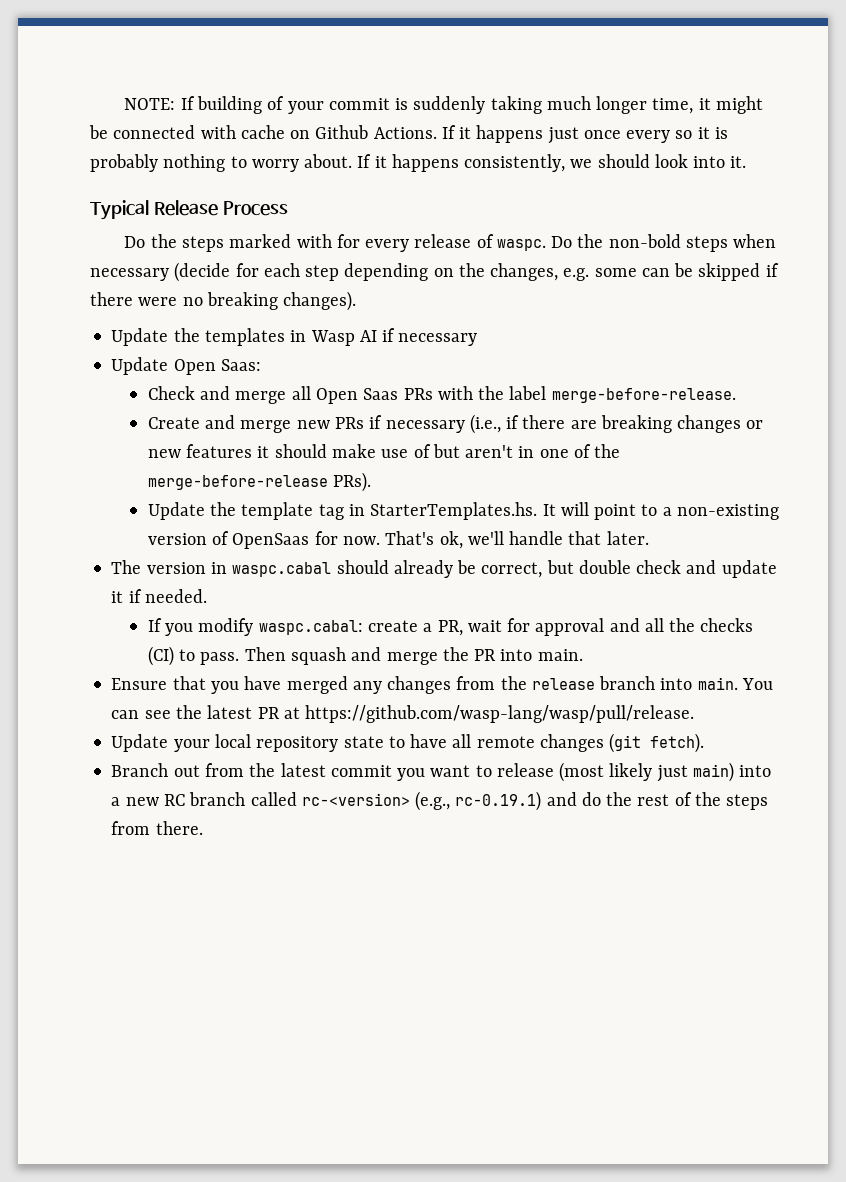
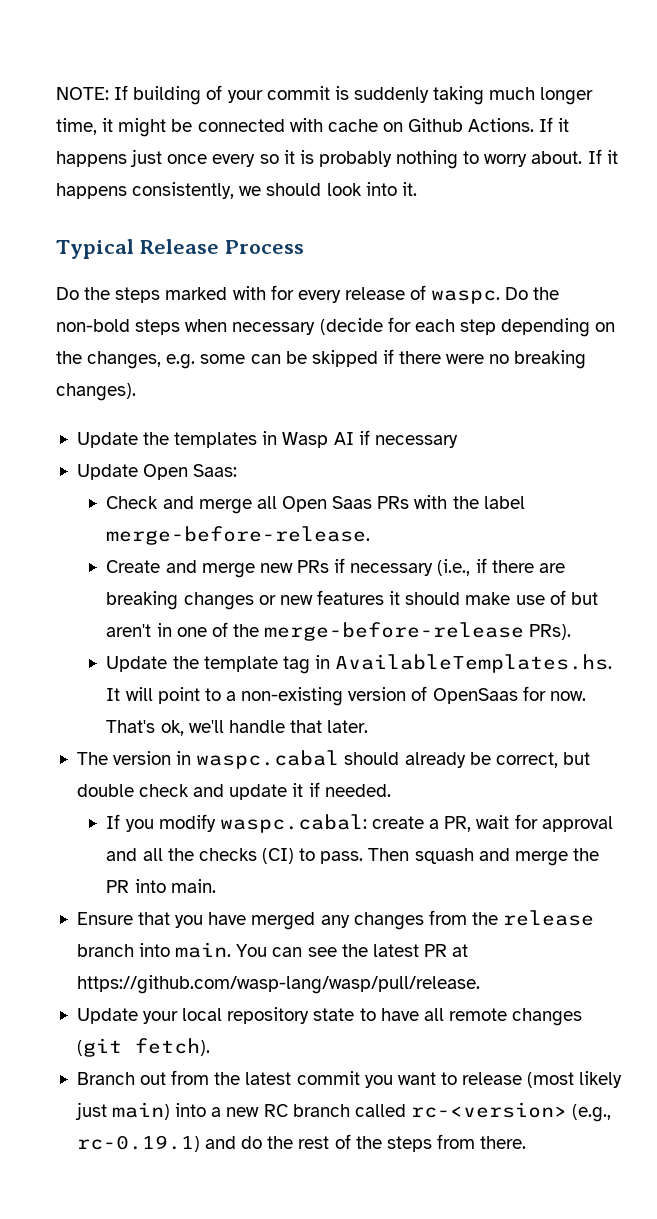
- Update the template tag in StarterTemplates.hs. It will point to a non-existing version of OpenSaas for now.
+ Update the template tag in AvailableTemplates.hs. It will point to a non-existing version of OpenSaas for now.

